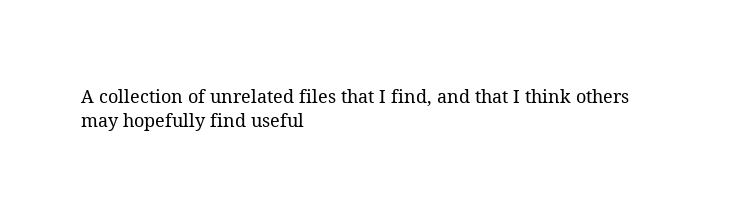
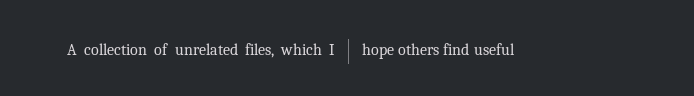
- A collection of unrelated files that I find, and that I think others may hopefully find useful
+ A collection of unrelated files, which I hope others find useful

